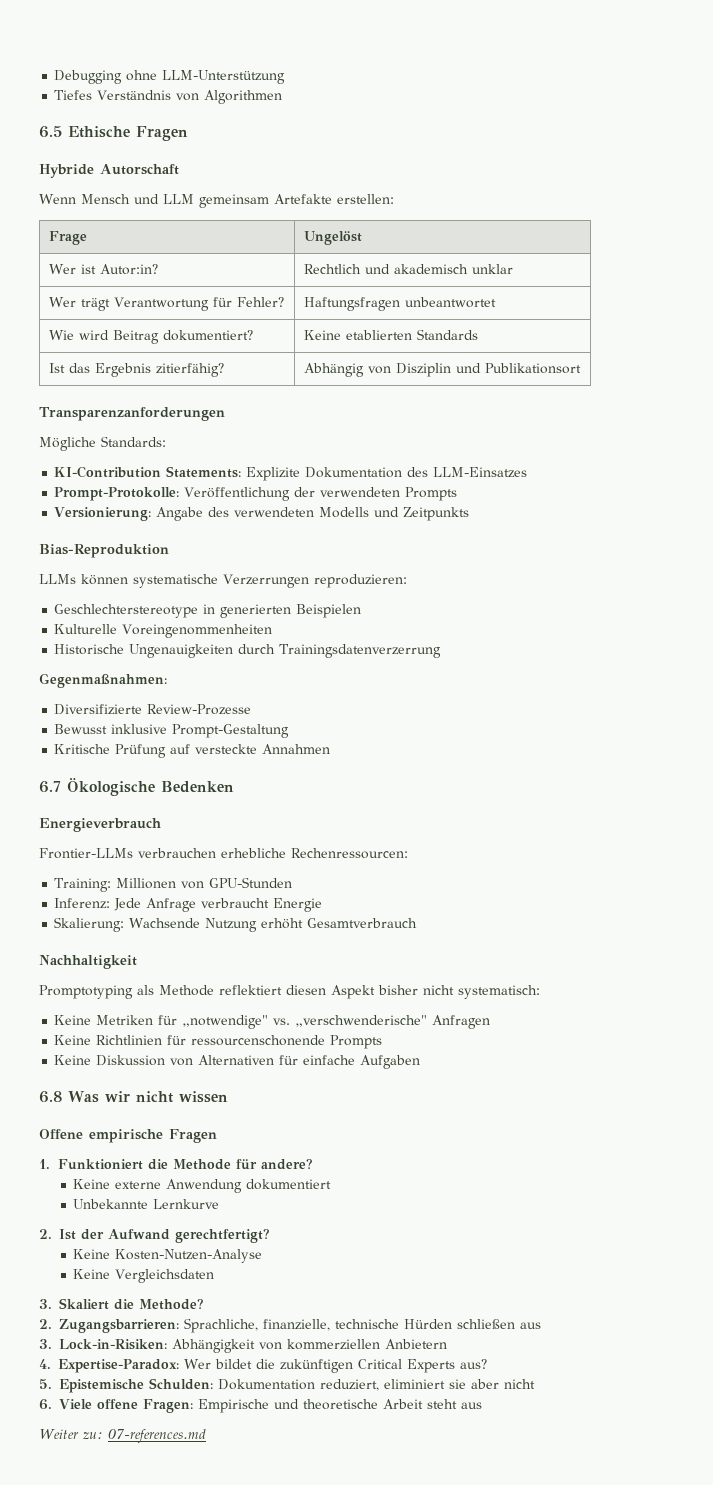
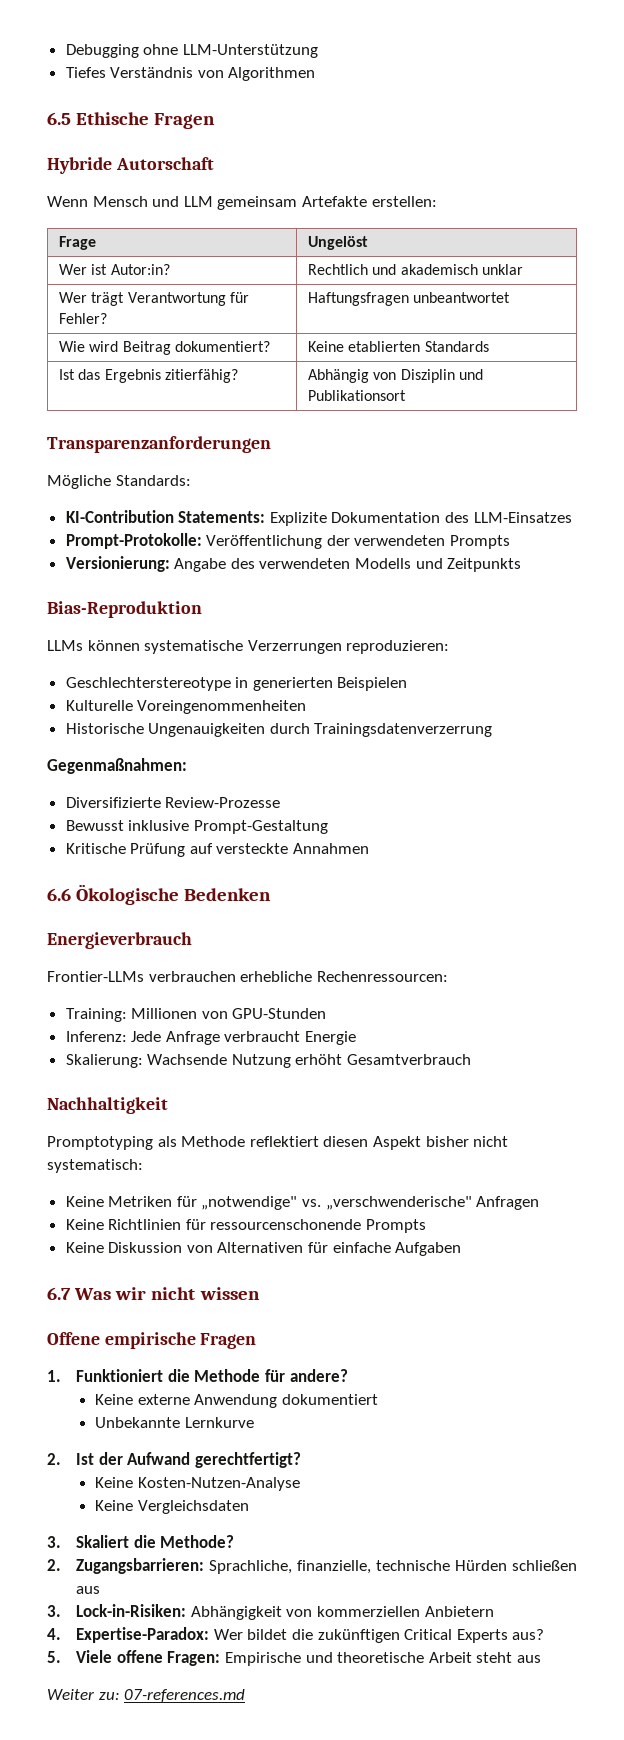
- 6.7 Ökologische Bedenken
+ 6.6 Ökologische Bedenken
- 6.8 Was wir nicht wissen
+ 6.7 Was wir nicht wissen
- 5. Epistemische Schulden: Dokumentation reduziert, eliminiert sie aber nicht
- 6. Viele offene Fragen: Empirische und theoretische Arbeit steht aus
+ 5. Viele offene Fragen: Empirische und theoretische Arbeit steht aus

